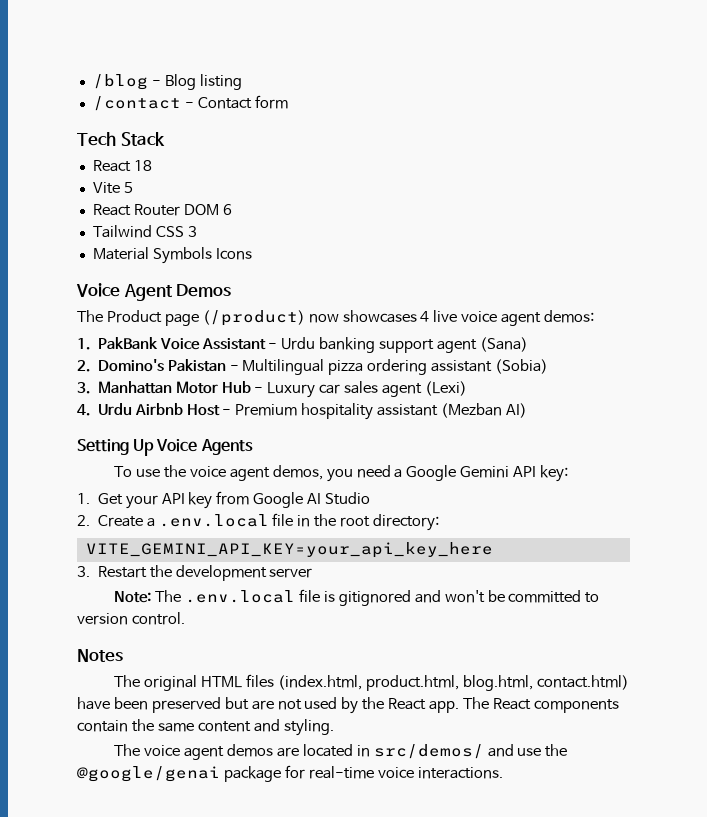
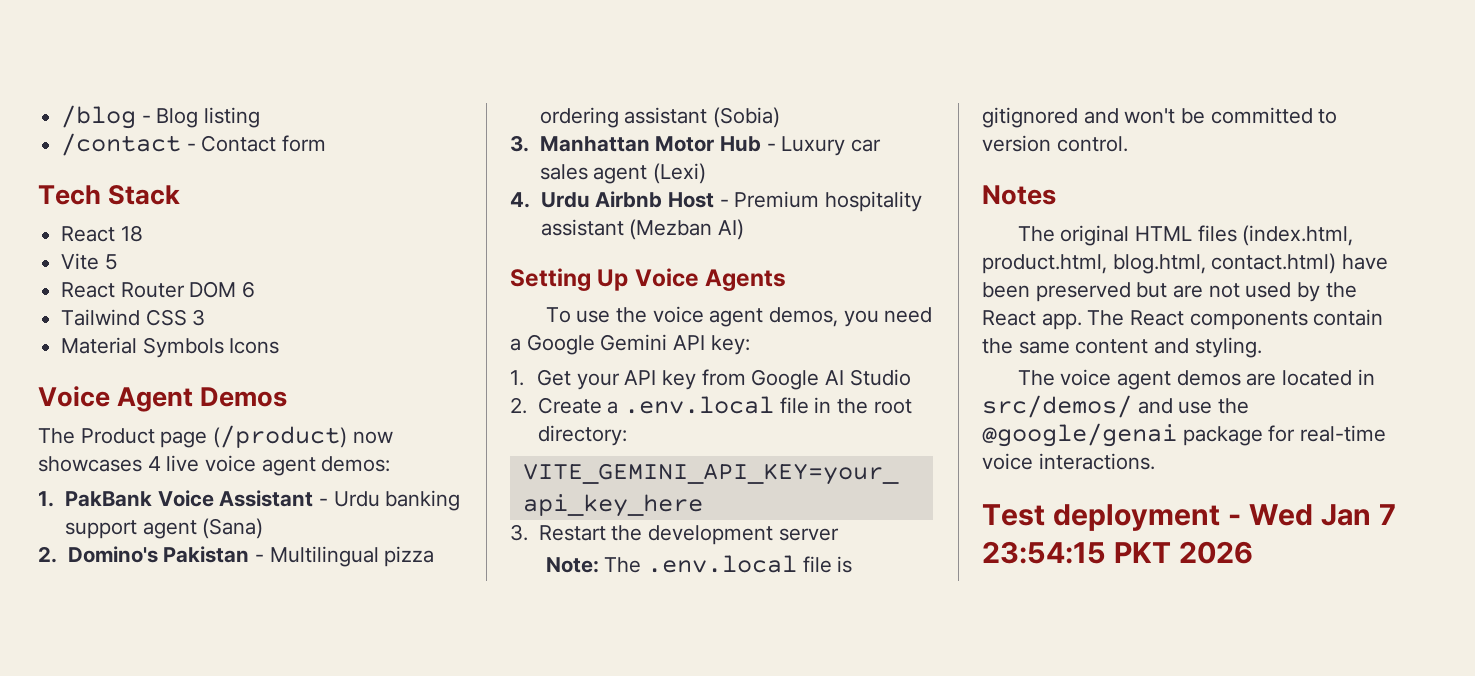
+ Test deployment - Wed Jan 7 23:54:15 PKT 2026

